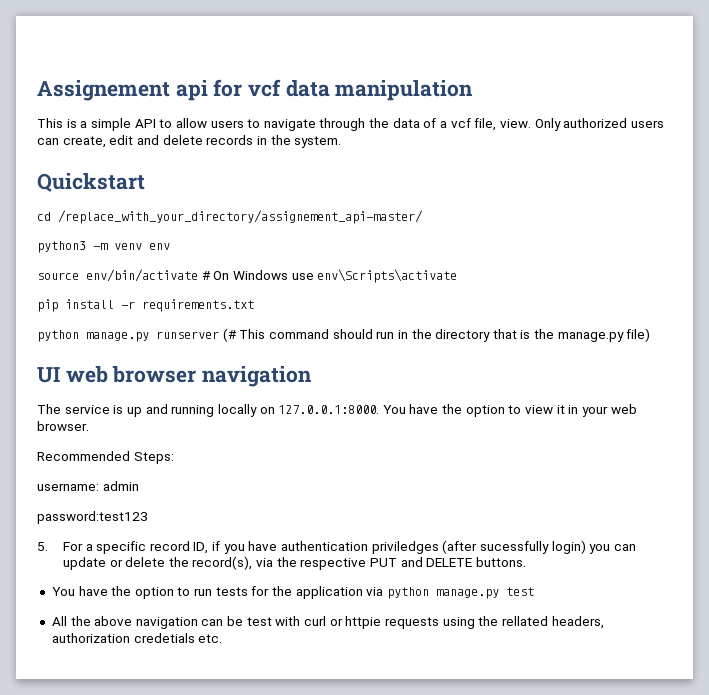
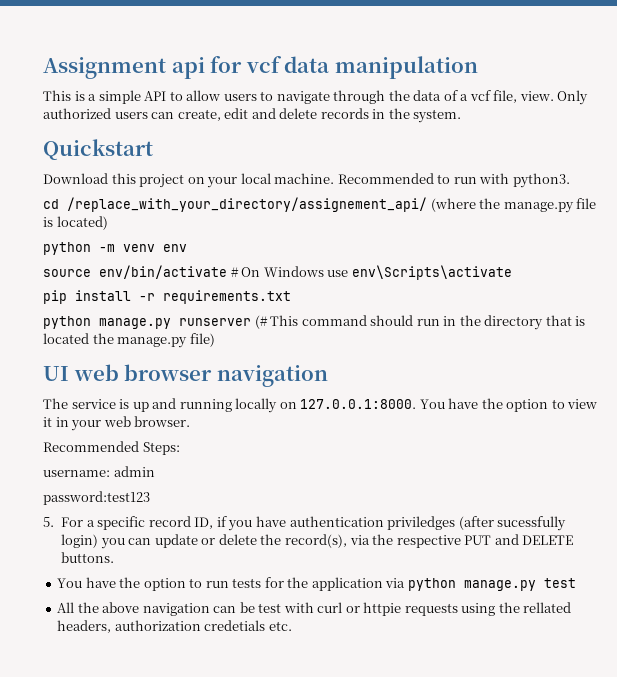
- Assignement api for vcf data manipulation
+ Assignment api for vcf data manipulation
- cd /replace_with_your_directory/assignement_api-master/
- python3 -m venv env
+ Download this project on your local machine. Recommended to run with python3.
+ cd /replace_with_your_directory/assignement_api/ (where the manage.py file is located)
+ python -m venv env
- python manage.py runserver (# This command should run in the directory that is the manage.py file)
+ python manage.py runserver (# This command should run in the directory that is located the manage.py file)

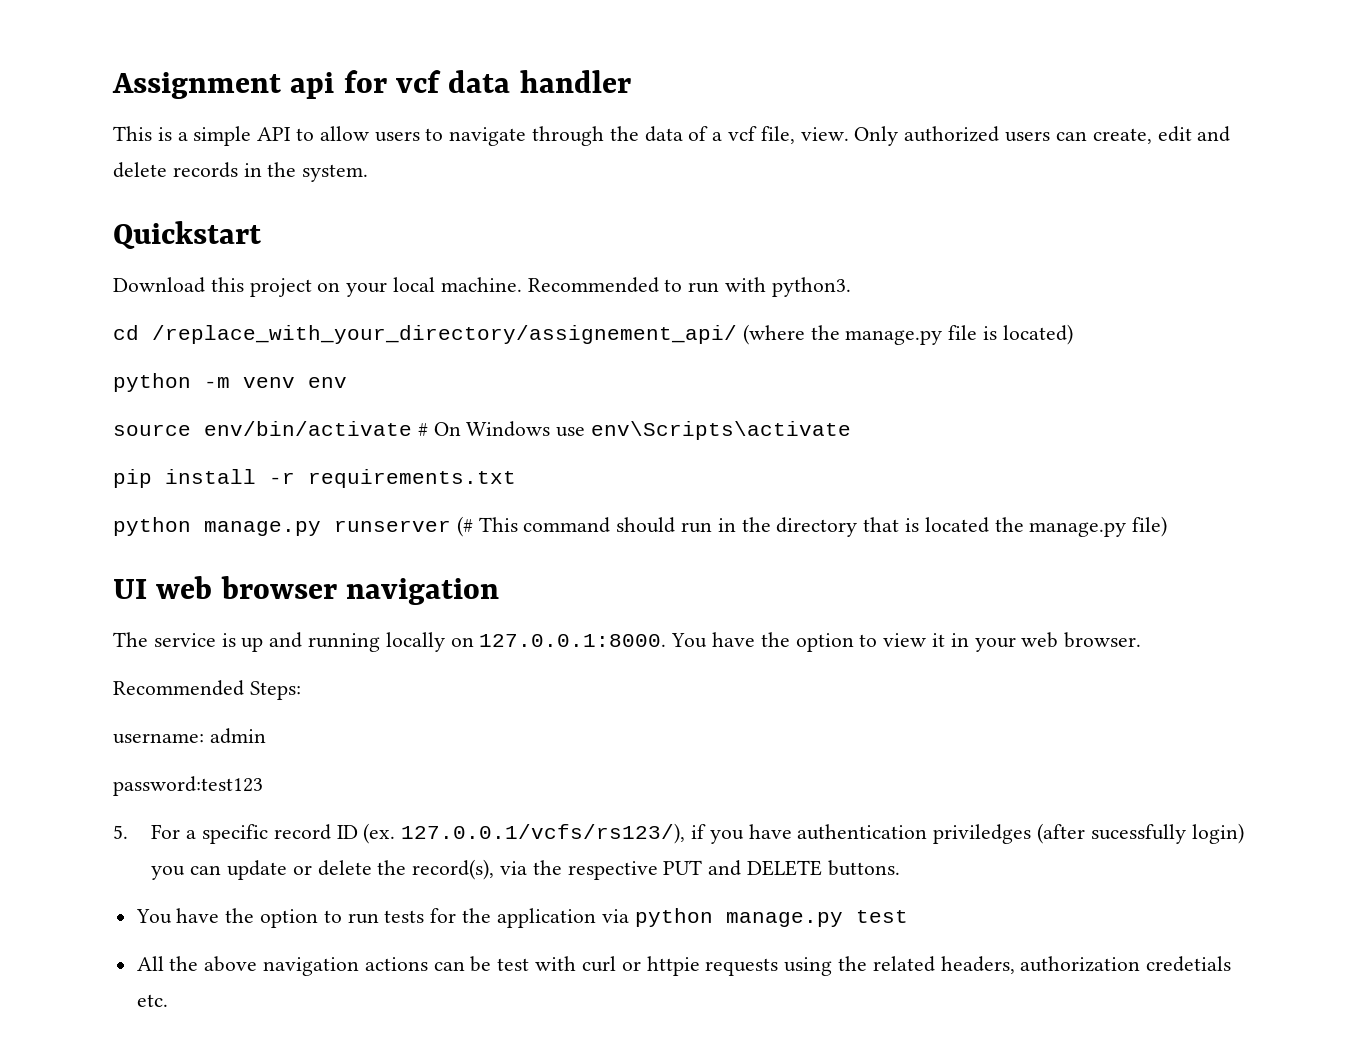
- Assignment api for vcf data manipulation
+ Assignment api for vcf data handler
- 5. For a specific record ID, if you have authentication priviledges (after sucessfully login) you can update or delete the record(s), via the respective PUT and DELETE buttons.
+ 5. For a specific record ID (ex. 127.0.0.1/vcfs/rs123/), if you have authentication priviledges (after sucessfully login) you can update or delete the record(s), via the respective PUT and DELETE buttons.
- All the above navigation can be test with curl or httpie requests using the rellated headers, authorization credetials etc.
+ All the above navigation actions can be test with curl or httpie requests using the related headers, authorization credetials etc.

